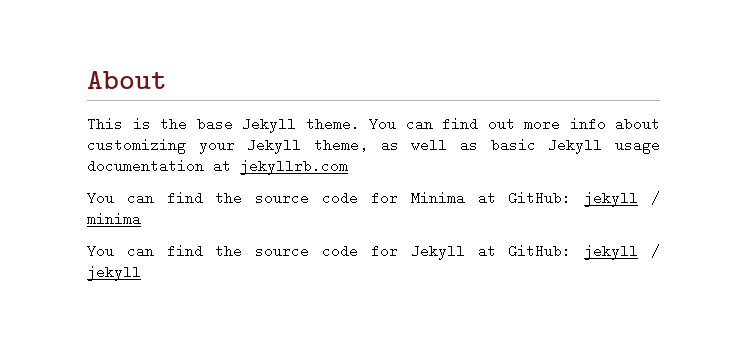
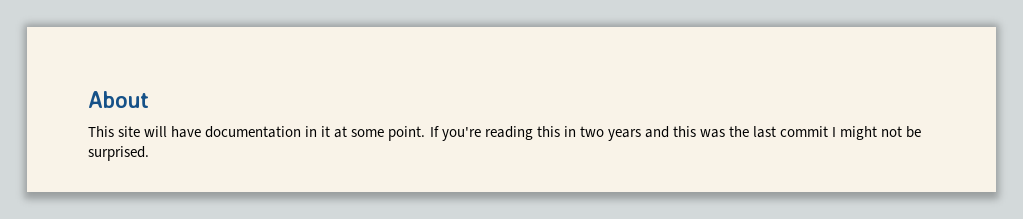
- This is the base Jekyll theme. You can find out more info about customizing your Jekyll theme, as well as basic Jekyll usage documentation at jekyllrb.com
- You can find the source code for Minima at GitHub: jekyll / minima
- You can find the source code for Jekyll at GitHub: jekyll / jekyll
+ This site will have documentation in it at some point. If you're reading this in two years and this was the last commit I might not be surprised.

